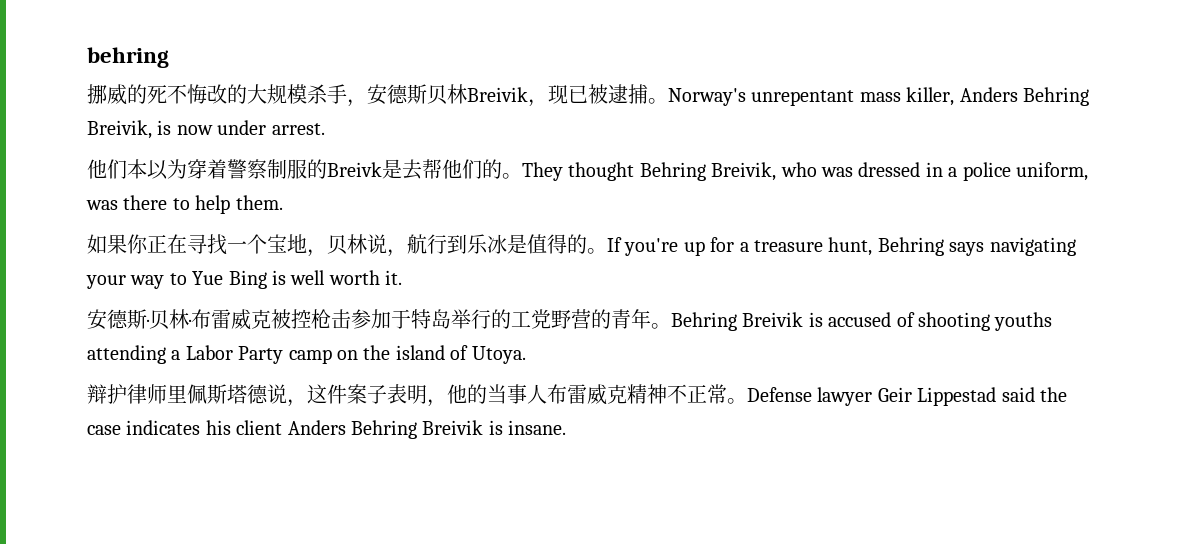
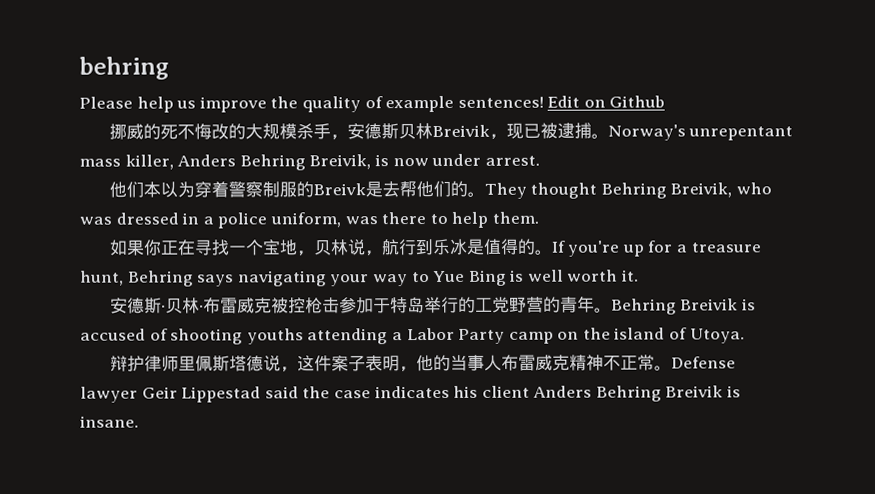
+ Please help us improve the quality of example sentences! Edit on Github

